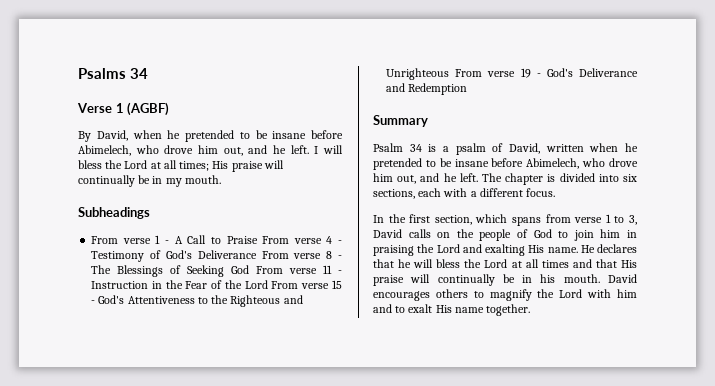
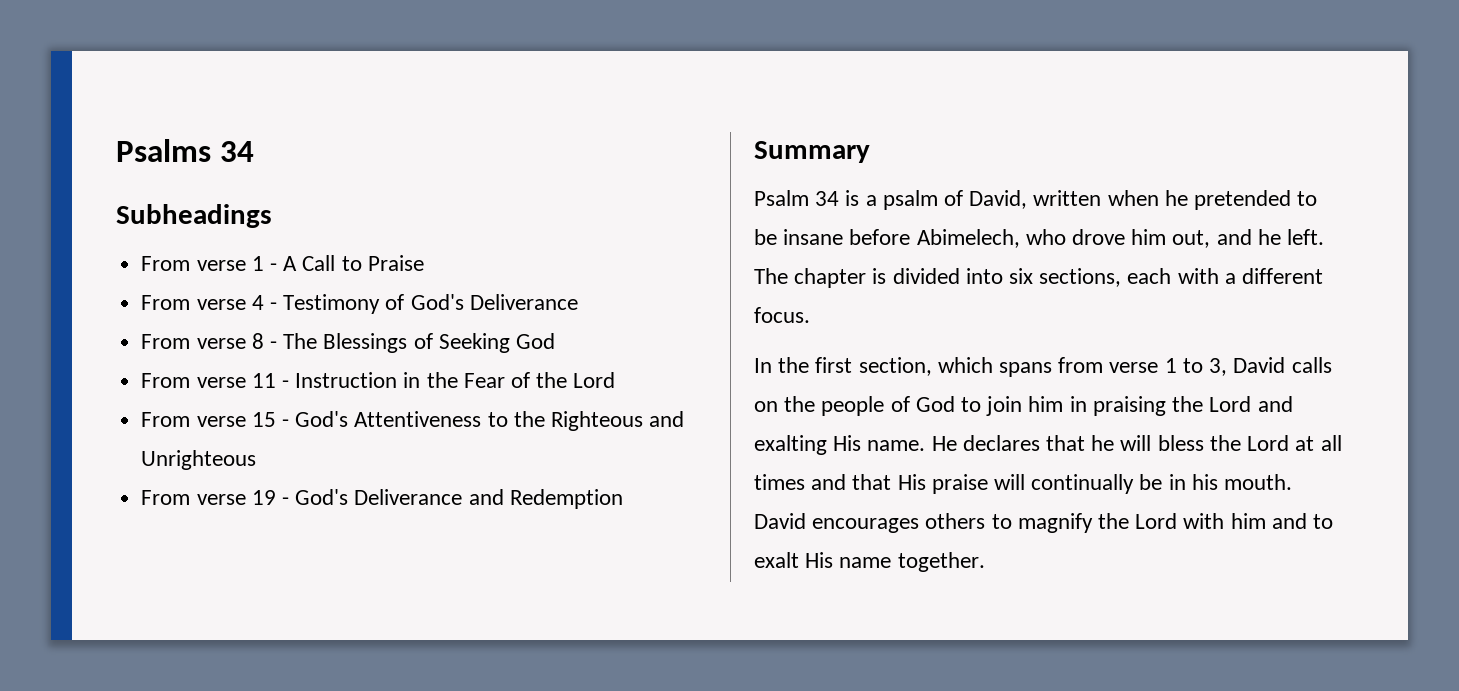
- Verse 1 (AGBF)
- By David, when he pretended to be insane before Abimelech, who drove him out, and he left. I will bless the Lord at all times; His praise will continually be in my mouth.
- From verse 1 - A Call to Praise From verse 4 - Testimony of God's Deliverance From verse 8 - The Blessings of Seeking God From verse 11 - Instruction in the Fear of the Lord From verse 15 - God's Attentiveness to the Righteous and Unrighteous From verse 19 - God's Deliverance and Redemption
+ From verse 1 - A Call to Praise
+ From verse 4 - Testimony of God's Deliverance
+ From verse 8 - The Blessings of Seeking God
+ From verse 11 - Instruction in the Fear of the Lord
+ From verse 15 - God's Attentiveness to the Righteous and Unrighteous
+ From verse 19 - God's Deliverance and Redemption

